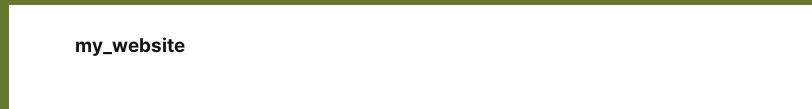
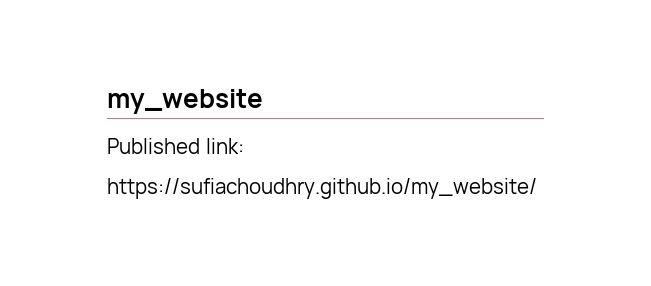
+ Published link:
+ https://sufiachoudhry.github.io/my_website/

